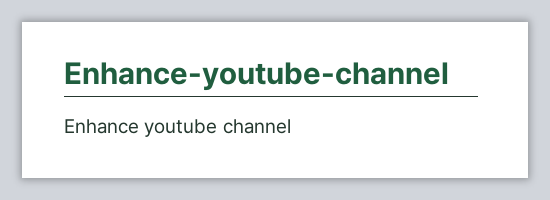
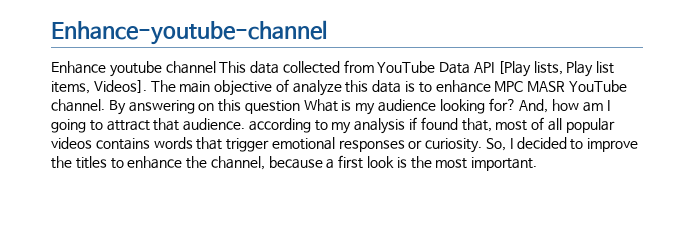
- Enhance youtube channel
+ Enhance youtube channel This data collected from YouTube Data API [Play lists, Play list items, Videos]. The main objective of analyze this data is to enhance MPC MASR YouTube channel. By answering on this question What is my audience looking for? And, how am I going to attract that audience. according to my analysis if found that, most of all popular videos contains words that trigger emotional responses or curiosity. So, I decided to improve the titles to enhance the channel, because a first look is the most important.

